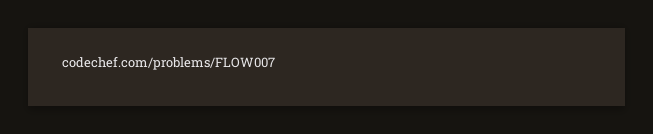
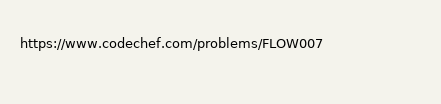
- codechef.com/problems/FLOW007
+ https://www.codechef.com/problems/FLOW007

